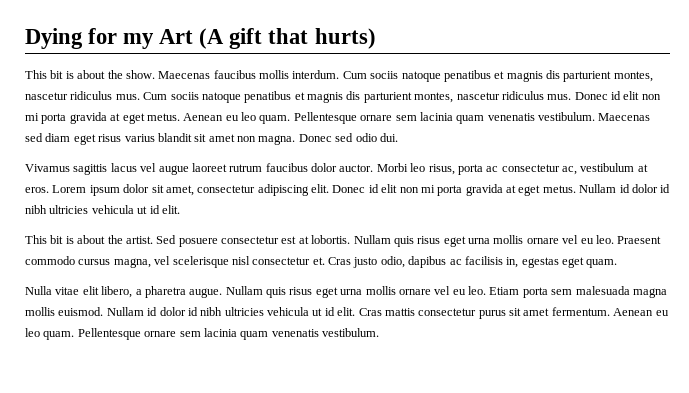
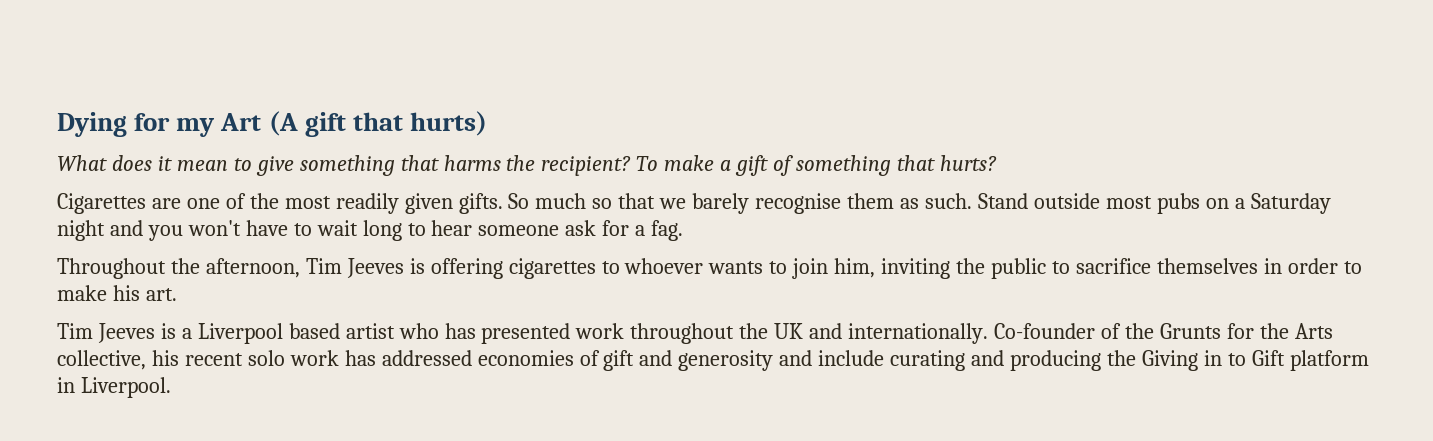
- This bit is about the show. Maecenas faucibus mollis interdum. Cum sociis natoque penatibus et magnis dis parturient montes, nascetur ridiculus mus. Cum sociis natoque penatibus et magnis dis parturient montes, nascetur ridiculus mus. Donec id elit non mi porta gravida at eget metus. Aenean eu leo quam. Pellentesque ornare sem lacinia quam venenatis vestibulum. Maecenas sed diam eget risus varius blandit sit amet non magna. Donec sed odio dui.
- Vivamus sagittis lacus vel augue laoreet rutrum faucibus dolor auctor. Morbi leo risus, porta ac consectetur ac, vestibulum at eros. Lorem ipsum dolor sit amet, consectetur adipiscing elit. Donec id elit non mi porta gravida at eget metus. Nullam id dolor id nibh ultricies vehicula ut id elit.
- This bit is about the artist. Sed posuere consectetur est at lobortis. Nullam quis risus eget urna mollis ornare vel eu leo. Praesent commodo cursus magna, vel scelerisque nisl consectetur et. Cras justo odio, dapibus ac facilisis in, egestas eget quam.
- Nulla vitae elit libero, a pharetra augue. Nullam quis risus eget urna mollis ornare vel eu leo. Etiam porta sem malesuada magna mollis euismod. Nullam id dolor id nibh ultricies vehicula ut id elit. Cras mattis consectetur purus sit amet fermentum. Aenean eu leo quam. Pellentesque ornare sem lacinia quam venenatis vestibulum.
+ What does it mean to give something that harms the recipient? To make a gift of something that hurts?
+ Cigarettes are one of the most readily given gifts. So much so that we barely recognise them as such. Stand outside most pubs on a Saturday night and you won't have to wait long to hear someone ask for a fag.
+ Throughout the afternoon, Tim Jeeves is offering cigarettes to whoever wants to join him, inviting the public to sacrifice themselves in order to make his art.
+ Tim Jeeves is a Liverpool based artist who has presented work throughout the UK and internationally. Co-founder of the Grunts for the Arts collective, his recent solo work has addressed economies of gift and generosity and include curating and producing the Giving in to Gift platform in Liverpool.

